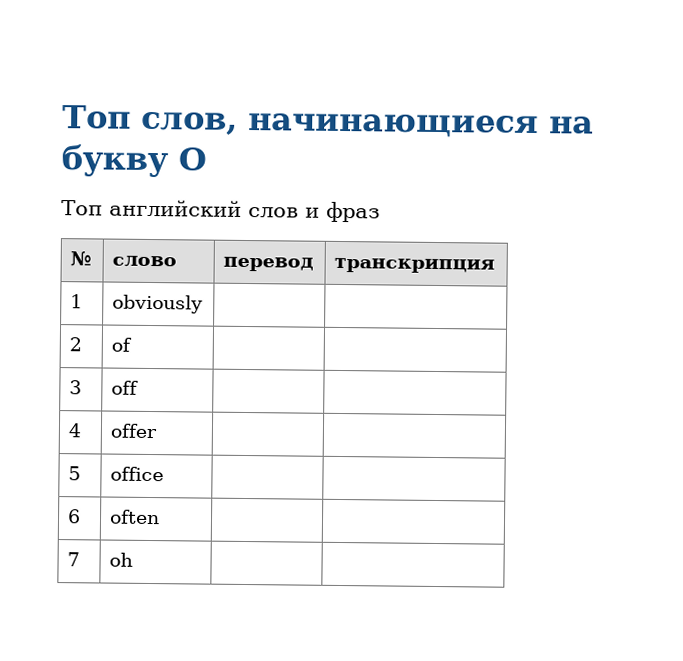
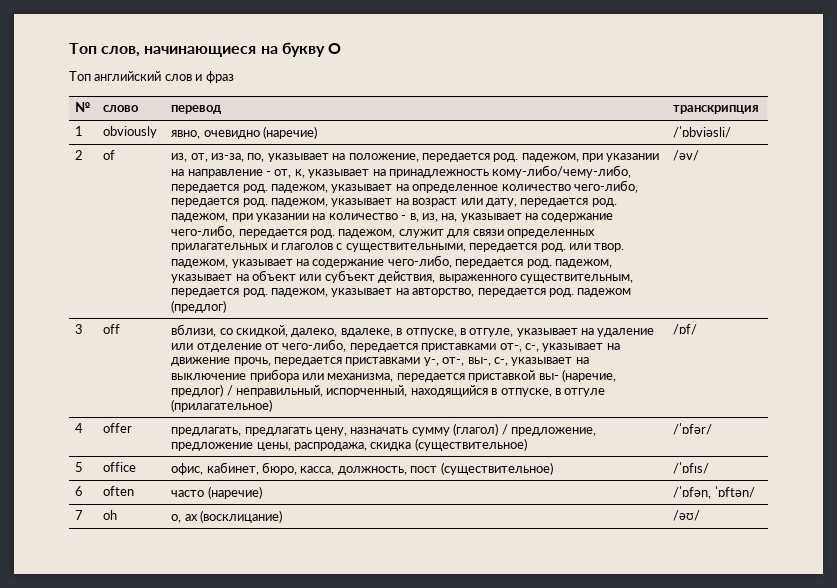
- 1 | obviously | |
- 2 | of | |
- 3 | off | |
- 4 | offer | |
- 5 | office | |
- 6 | often | |
- 7 | oh | |
+ 1 | obviously | явно, очевидно (наречие) | /ˈɒbviəsli/
+ 2 | of | из, от, из-за, по, указывает на положение, передается род. падежом, при указании на направление - от, к, указывает на принадлежность кому-либо/чему-либо, передается род. падежом, указывает на определенное количество чего-либо, передается род. падежом, указывает на возраст или дату, передается род. падежом, при указании на количество - в, из, на, указывает на содержание чего-либо, передается род. падежом, служит для связи определенных прилагательных и глаголов с существительными, передается род. или твор. падежом, указывает на содержание чего-либо, передается род. падежом, указывает на объект или субъект действия, выраженного существительным, передается род. падежом, указывает на авторство, передается род. падежом (предлог) | /əv/
+ 3 | off | вблизи, со скидкой, далеко, вдалеке, в отпуске, в отгуле, указывает на удаление или отделение от чего-либо, передается приставками от-, с-, указывает на движение прочь, передается приставками у-, от-, вы-, с-, указывает на выключение прибора или механизма, передается приставкой вы- (наречие, предлог) / неправильный, испорченный, находящийся в отпуске, в отгуле (прилагательное) | /ɒf/
+ 4 | offer | предлагать, предлагать цену, назначать сумму (глагол) / предложение, предложение цены, распродажа, скидка (существительное) | /ˈɒfər/
+ 5 | office | офис, кабинет, бюро, касса, должность, пост (существительное) | /ˈɒfɪs/
+ 6 | often | часто (наречие) | /ˈɒfən, ˈɒftən/
+ 7 | oh | о, ах (восклицание) | /əʊ/

